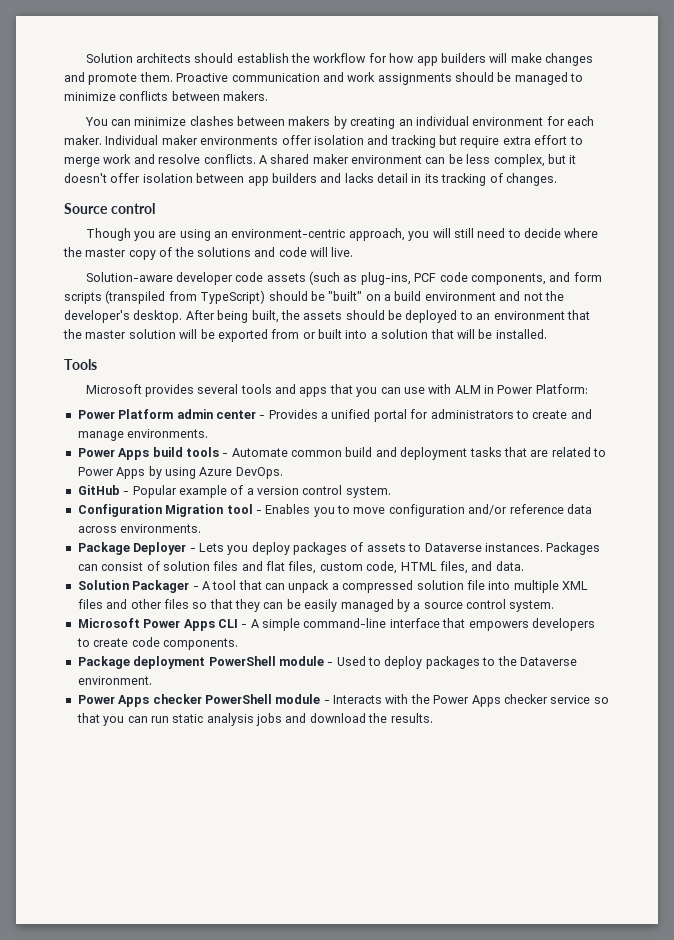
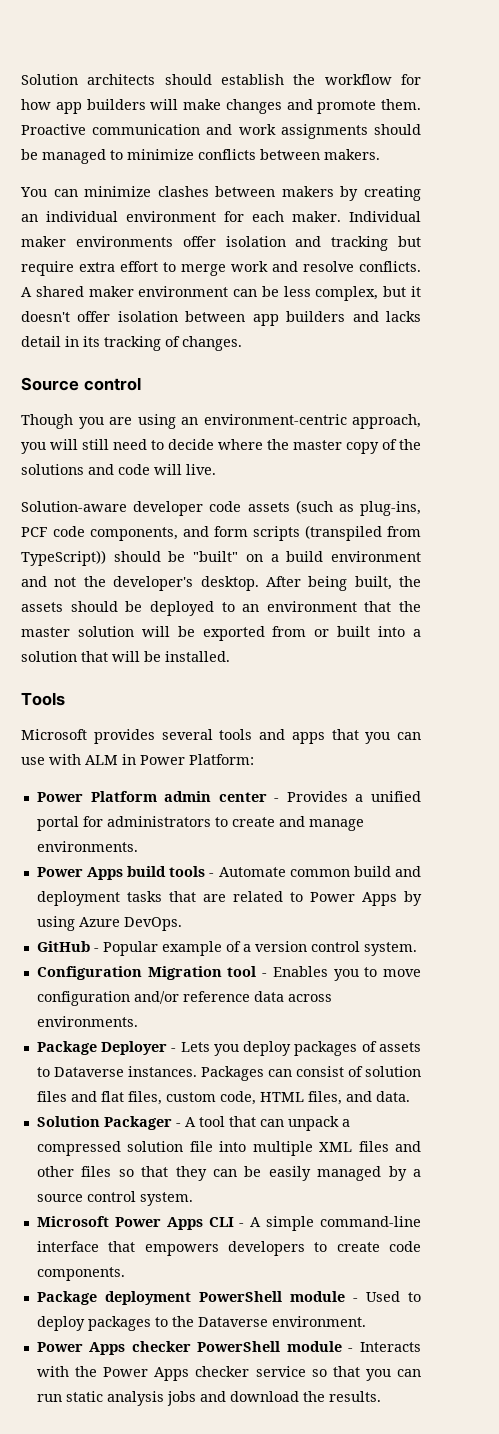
- Solution-aware developer code assets (such as plug-ins, PCF code components, and form scripts (transpiled from TypeScript) should be "built" on a build environment and not the developer's desktop.
+ Solution-aware developer code assets (such as plug-ins, PCF code components, and form scripts (transpiled from TypeScript)) should be "built" on a build environment and not the developer's desktop.

